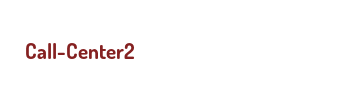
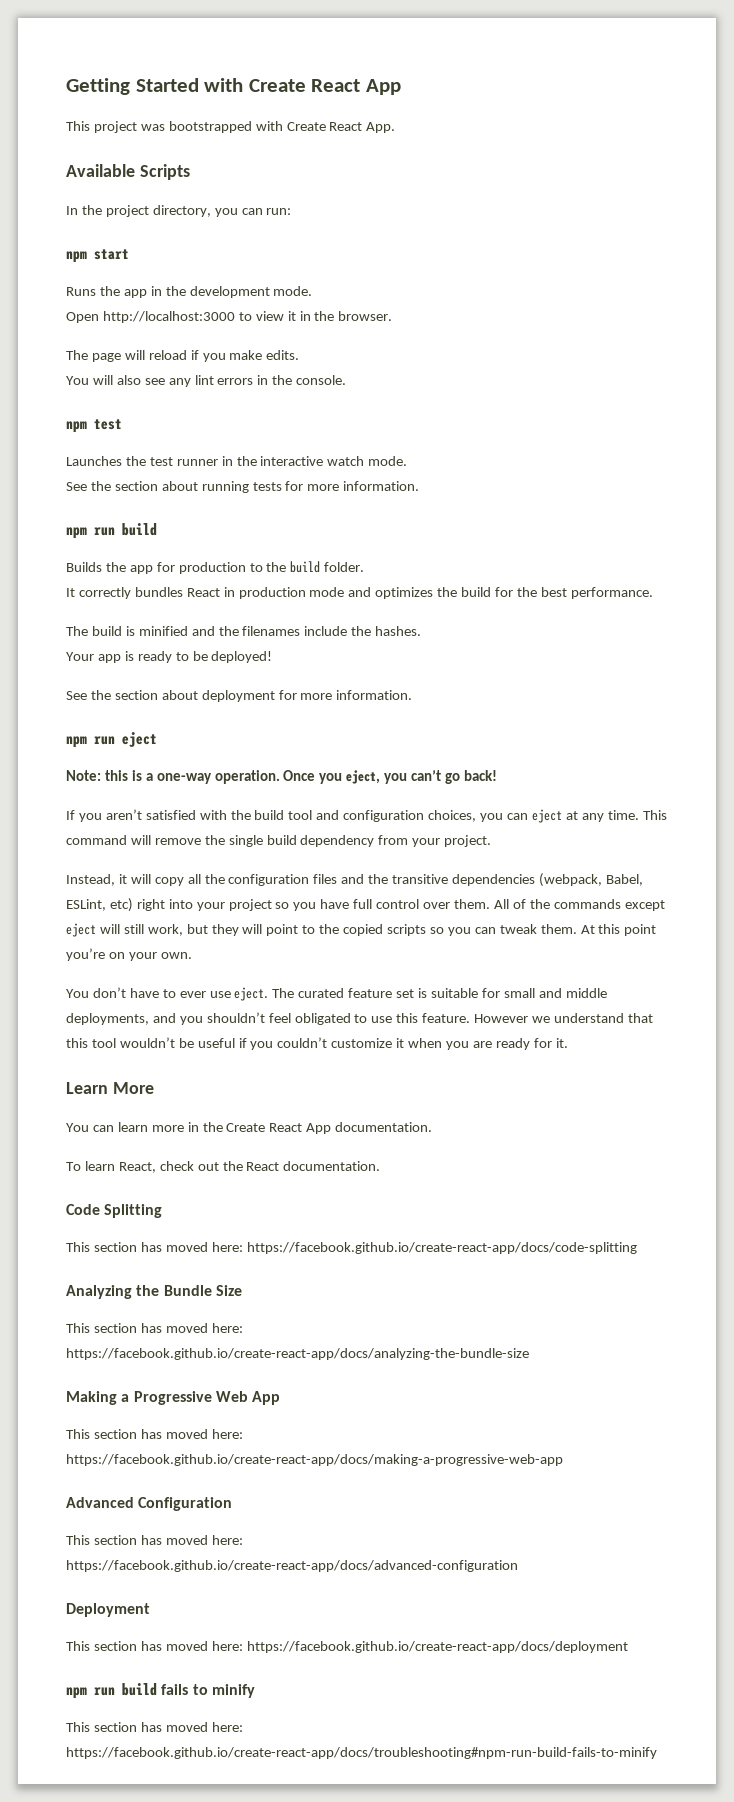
- Call-Center2
+ Getting Started with Create React App
+ This project was bootstrapped with Create React App.
+ Available Scripts
+ In the project directory, you can run:
+ npm start
+ Runs the app in the development mode.
+ Open http://localhost:3000 to view it in the browser.
+ The page will reload if you make edits.
+ You will also see any lint errors in the console.
+ npm test
+ Launches the test runner in the interactive watch mode.
+ See the section about running tests for more information.
+ npm run build
+ Builds the app for production to the build folder.
+ It correctly bundles React in production mode and optimizes the build for the best performance.
+ The build is minified and the filenames include the hashes.
+ Your app is ready to be deployed!
+ See the section about deployment for more information.
+ npm run eject
+ Note: this is a one-way operation. Once you eject, you can’t go back!
+ If you aren’t satisfied with the build tool and configuration choices, you can eject at any time. This command will remove the single build dependency from your project.
+ Instead, it will copy all the configuration files and the transitive dependencies (webpack, Babel, ESLint, etc) right into your project so you have full control over them. All of the commands except eject will still work, but they will point to the copied scripts so you can tweak them. At this point you’re on your own.
+ You don’t have to ever use eject. The curated feature set is suitable for small and middle deployments, and you shouldn’t feel obligated to use this feature. However we understand that this tool wouldn’t be useful if you couldn’t customize it when you are ready for it.
+ Learn More
+ You can learn more in the Create React App documentation.
+ To learn React, check out the React documentation.
+ Code Splitting
+ This section has moved here: https://facebook.github.io/create-react-app/docs/code-splitting
+ Analyzing the Bundle Size
+ This section has moved here: https://facebook.github.io/create-react-app/docs/analyzing-the-bundle-size
+ Making a Progressive Web App
+ This section has moved here: https://facebook.github.io/create-react-app/docs/making-a-progressive-web-app
+ Advanced Configuration
+ This section has moved here: https://facebook.github.io/create-react-app/docs/advanced-configuration
+ Deployment
+ This section has moved here: https://facebook.github.io/create-react-app/docs/deployment
+ npm run build fails to minify
+ This section has moved here: https://facebook.github.io/create-react-app/docs/troubleshooting#npm-run-build-fails-to-minify

